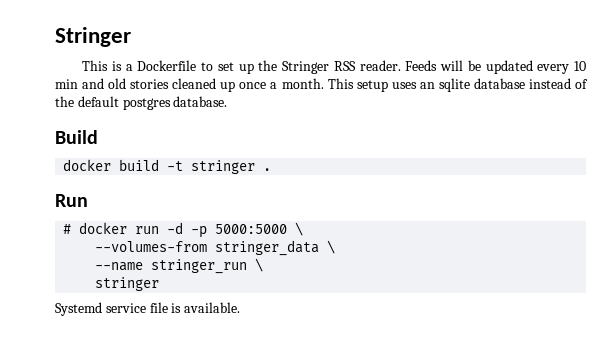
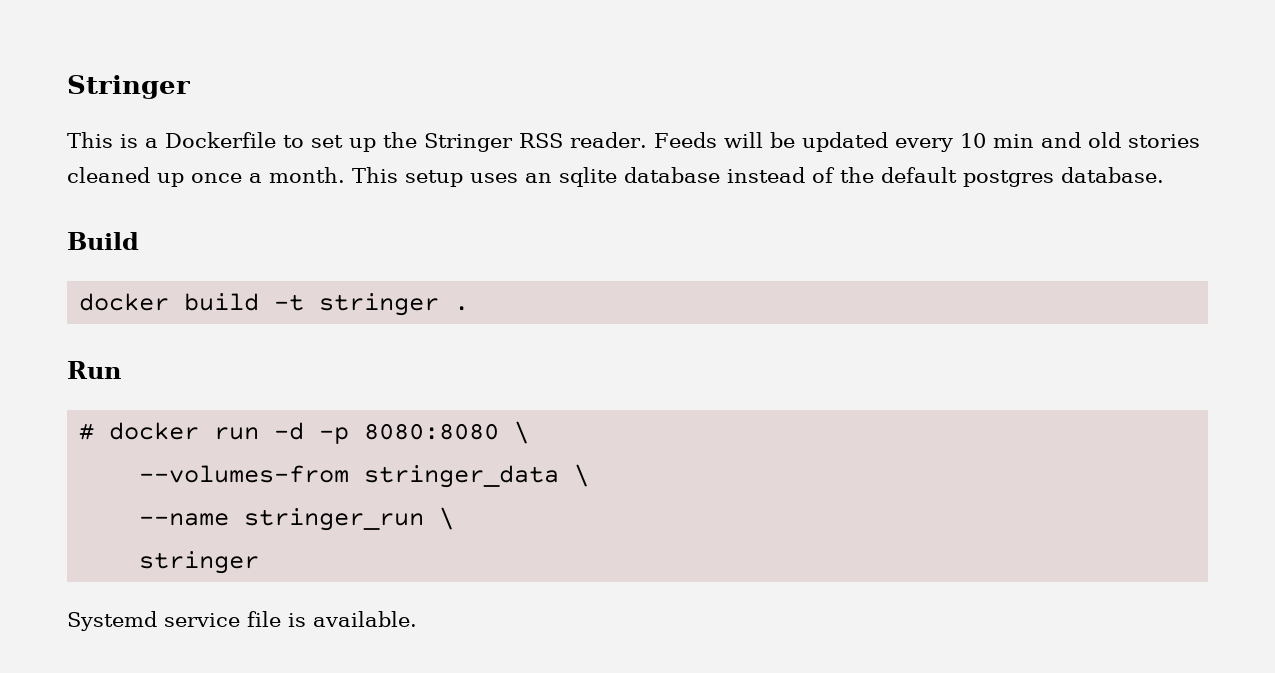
- # docker run -d -p 5000:5000 \
+ # docker run -d -p 8080:8080 \

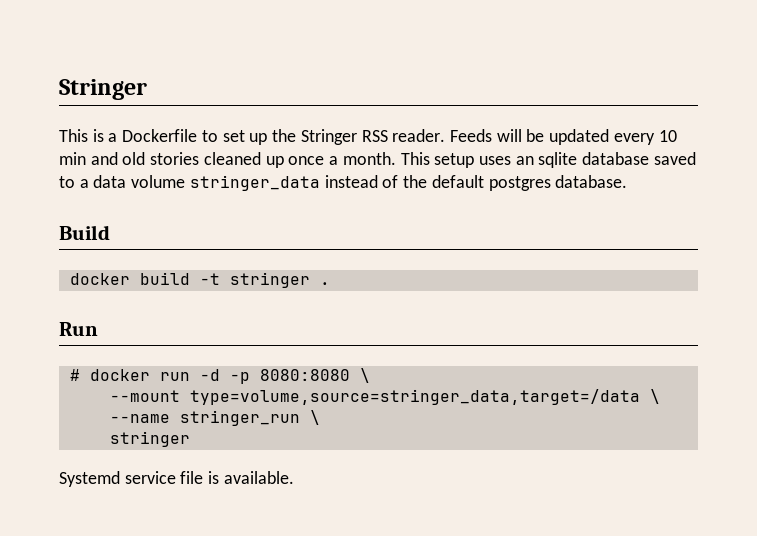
- This setup uses an sqlite database instead of the default postgres database.
+ This setup uses an sqlite database saved to a data volume stringer_data instead of the default postgres database.
- --volumes-from stringer_data \
+ --mount type=volume,source=stringer_data,target=/data \

